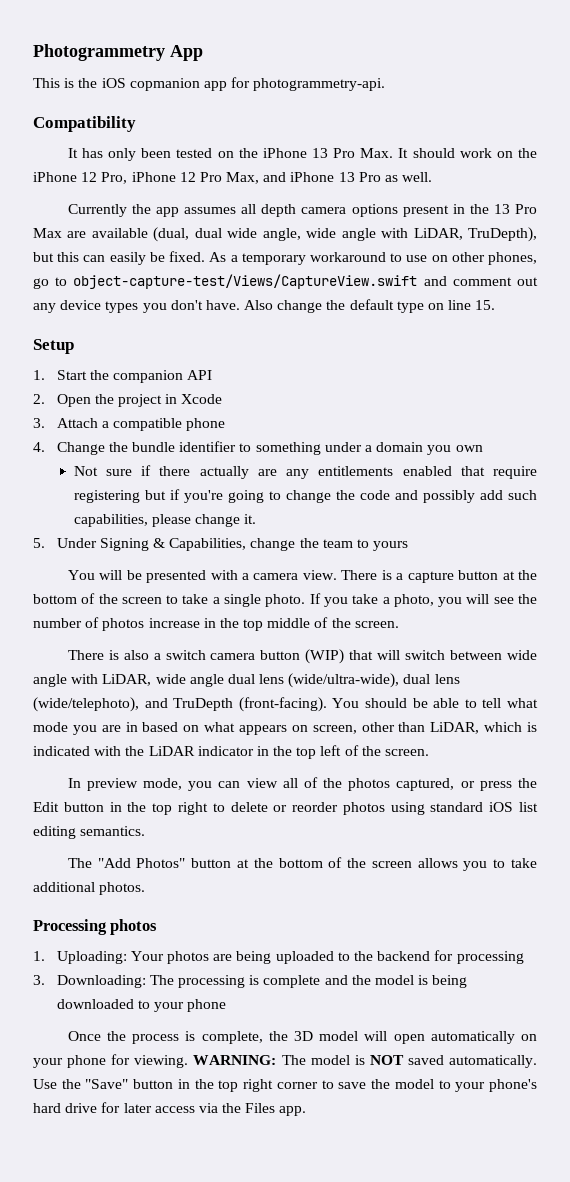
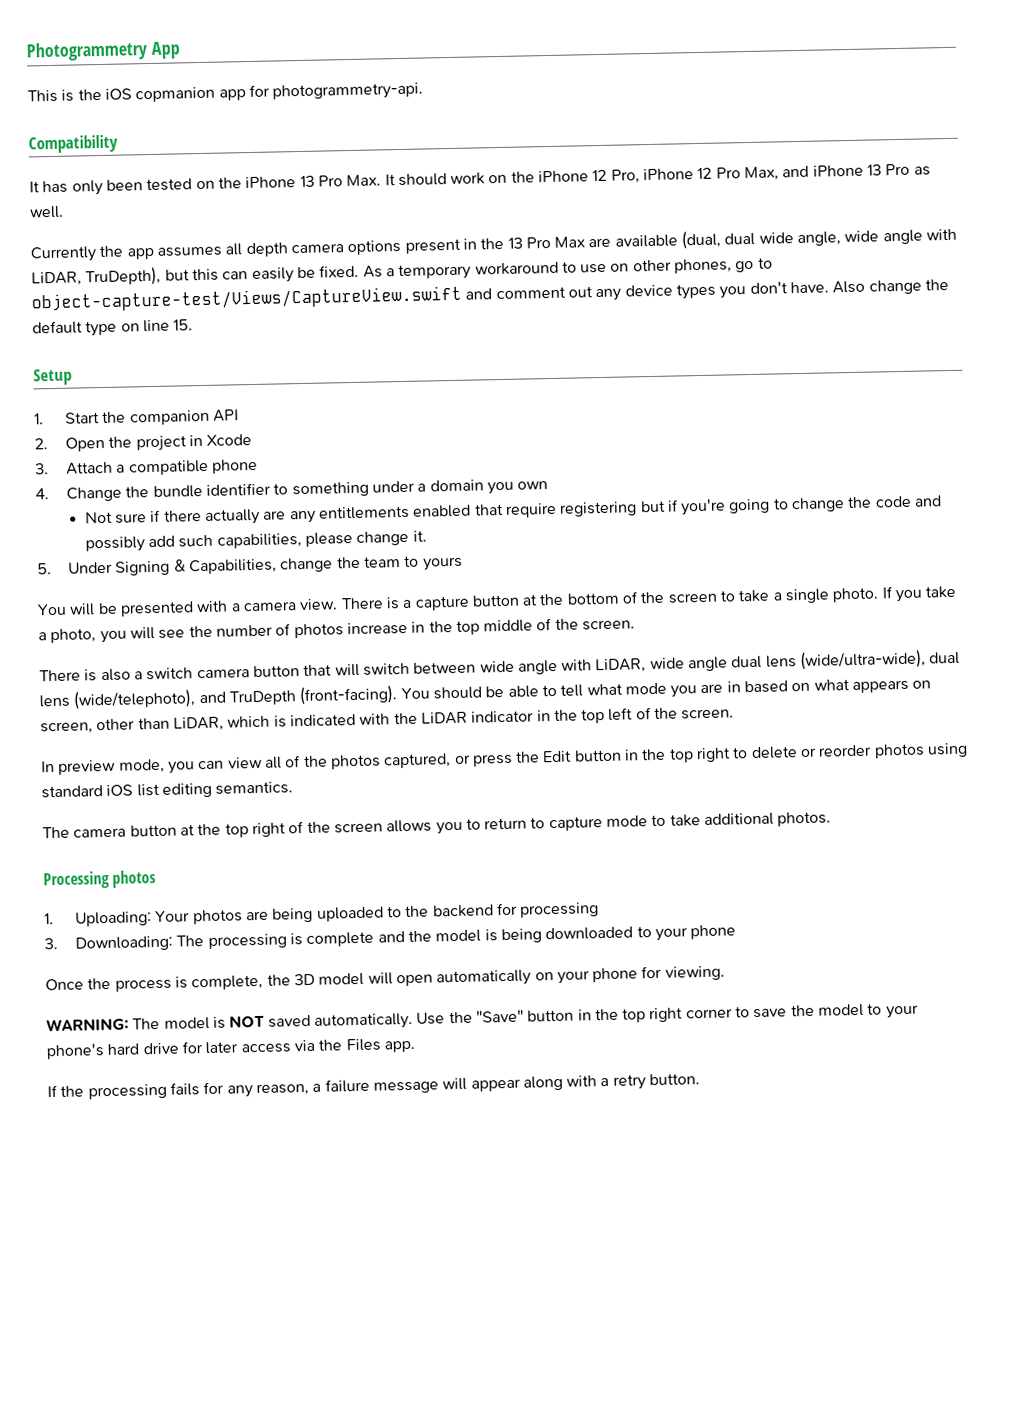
- There is also a switch camera button (WIP) that will switch between wide angle with LiDAR, wide angle dual lens (wide/ultra-wide), dual lens (wide/telephoto), and TruDepth (front-facing).
+ There is also a switch camera button that will switch between wide angle with LiDAR, wide angle dual lens (wide/ultra-wide), dual lens (wide/telephoto), and TruDepth (front-facing).
- The "Add Photos" button at the bottom of the screen allows you to take additional photos.
+ The camera button at the top right of the screen allows you to return to capture mode to take additional photos.
- Once the process is complete, the 3D model will open automatically on your phone for viewing. WARNING: The model is NOT saved automatically.
+ Once the process is complete, the 3D model will open automatically on your phone for viewing.
+ WARNING: The model is NOT saved automatically.
+ If the processing fails for any reason, a failure message will appear along with a retry button.

